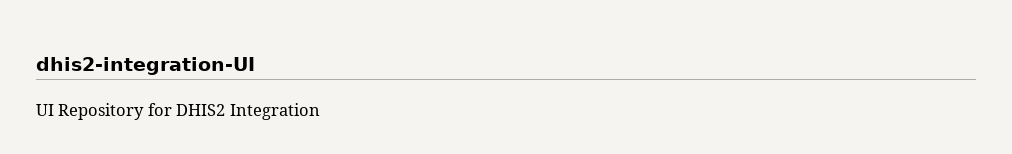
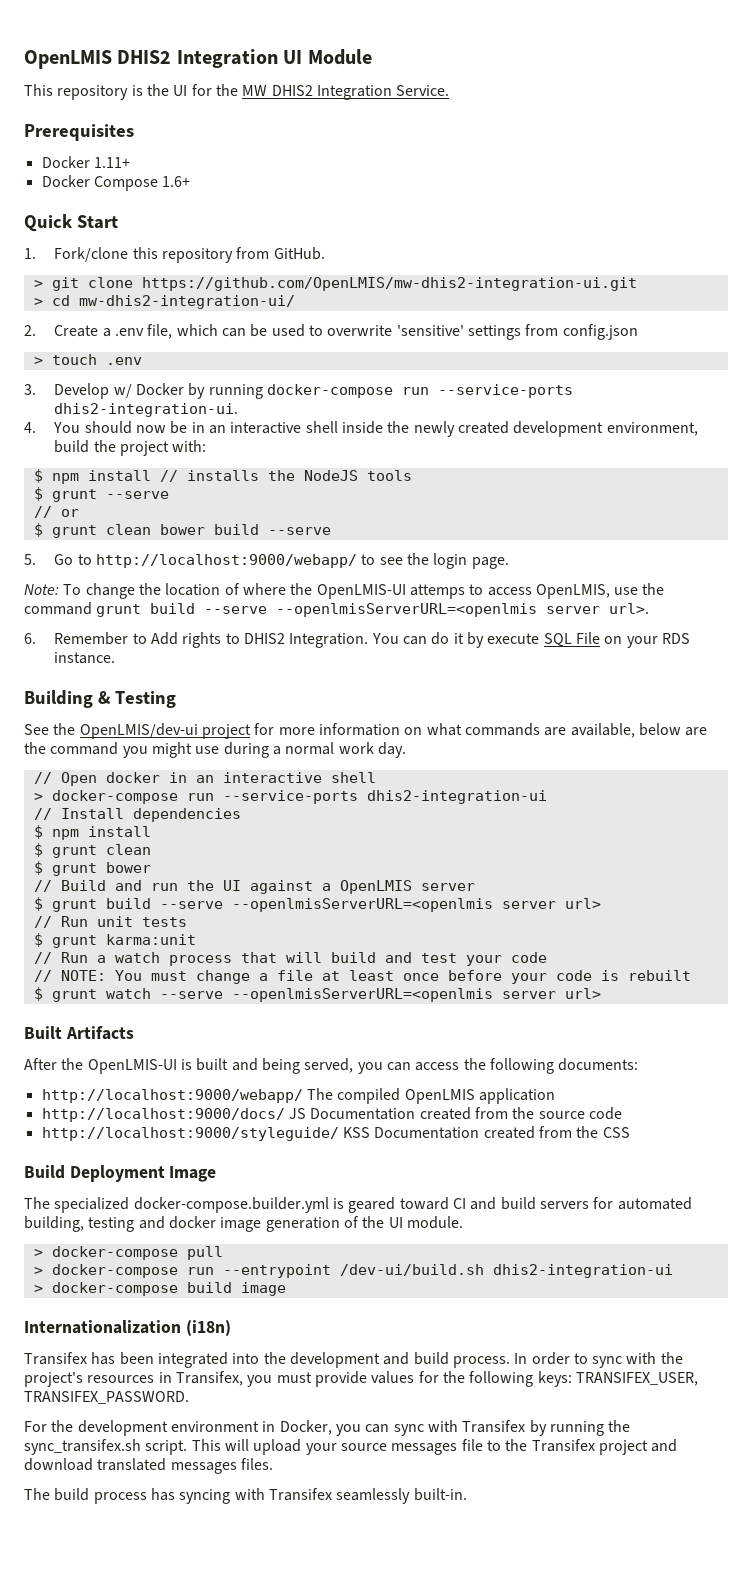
- dhis2-integration-UI
- UI Repository for DHIS2 Integration
+ OpenLMIS DHIS2 Integration UI Module
+ This repository is the UI for the MW DHIS2 Integration Service.
+ Prerequisites
+ Docker 1.11+
+ Docker Compose 1.6+
+ Quick Start
+ 1. Fork/clone this repository from GitHub.
+ > git clone https://github.com/OpenLMIS/mw-dhis2-integration-ui.git
+ > cd mw-dhis2-integration-ui/
+ 2. Create a .env file, which can be used to overwrite 'sensitive' settings from config.json
+ > touch .env
+ 3. Develop w/ Docker by running docker-compose run --service-ports dhis2-integration-ui.
+ 4. You should now be in an interactive shell inside the newly created development environment, build the project with:
+ $ npm install // installs the NodeJS tools
+ $ grunt --serve
+ // or
+ $ grunt clean bower build --serve
+ 5. Go to http://localhost:9000/webapp/ to see the login page.
+ Note: To change the location of where the OpenLMIS-UI attemps to access OpenLMIS, use the command grunt build --serve --openlmisServerURL=<openlmis server url>.
+ 6. Remember to Add rights to DHIS2 Integration. You can do it by execute SQL File on your RDS instance.
+ Building & Testing
+ See the OpenLMIS/dev-ui project for more information on what commands are available, below are the command you might use during a normal work day.
+ // Open docker in an interactive shell
+ > docker-compose run --service-ports dhis2-integration-ui
+ // Install dependencies
+ $ npm install
+ $ grunt clean
+ $ grunt bower
+ // Build and run the UI against a OpenLMIS server
+ $ grunt build --serve --openlmisServerURL=<openlmis server url>
+ // Run unit tests
+ $ grunt karma:unit
+ // Run a watch process that will build and test your code
+ // NOTE: You must change a file at least once before your code is rebuilt
+ $ grunt watch --serve --openlmisServerURL=<openlmis server url>
+ Built Artifacts
+ After the OpenLMIS-UI is built and being served, you can access the following documents:
+ http://localhost:9000/webapp/ The compiled OpenLMIS application
+ http://localhost:9000/docs/ JS Documentation created from the source code
+ http://localhost:9000/styleguide/ KSS Documentation created from the CSS
+ Build Deployment Image
+ The specialized docker-compose.builder.yml is geared toward CI and build servers for automated building, testing and docker image generation of the UI module.
+ > docker-compose pull
+ > docker-compose run --entrypoint /dev-ui/build.sh dhis2-integration-ui
+ > docker-compose build image
+ Internationalization (i18n)
+ Transifex has been integrated into the development and build process. In order to sync with the project's resources in Transifex, you must provide values for the following keys: TRANSIFEX_USER, TRANSIFEX_PASSWORD.
+ For the development environment in Docker, you can sync with Transifex by running the sync_transifex.sh script. This will upload your source messages file to the Transifex project and download translated messages files.
+ The build process has syncing with Transifex seamlessly built-in.

